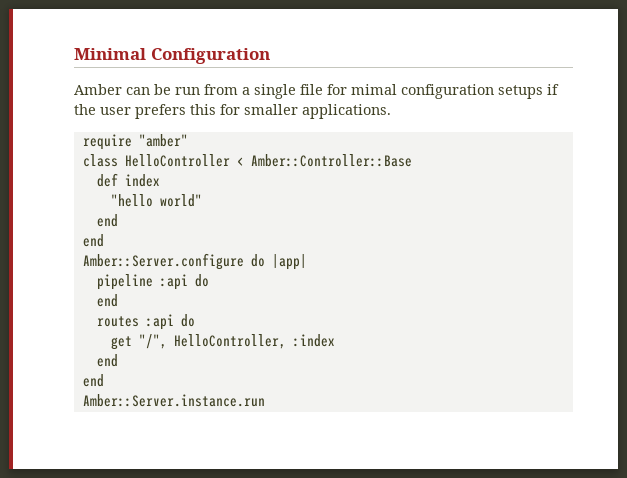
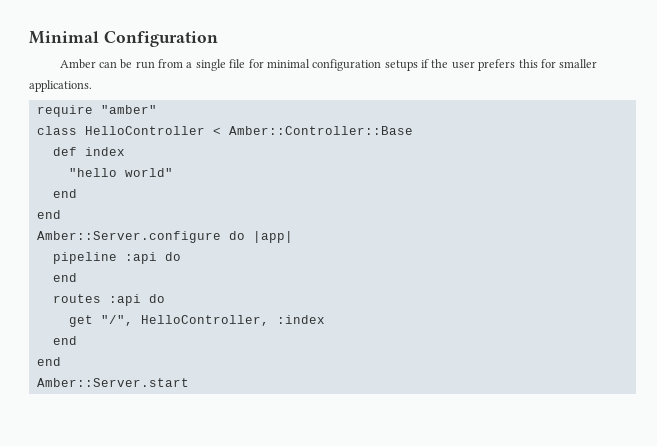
- Amber can be run from a single file for mimal configuration setups if the user prefers this for smaller applications.
+ Amber can be run from a single file for minimal configuration setups if the user prefers this for smaller applications.
- Amber::Server.instance.run
+ Amber::Server.start

